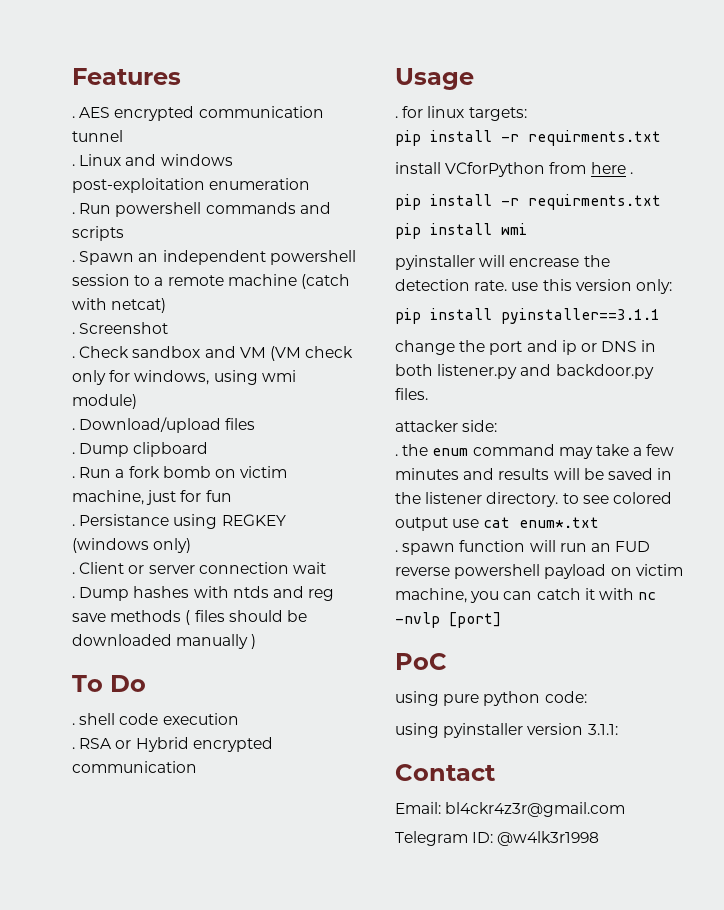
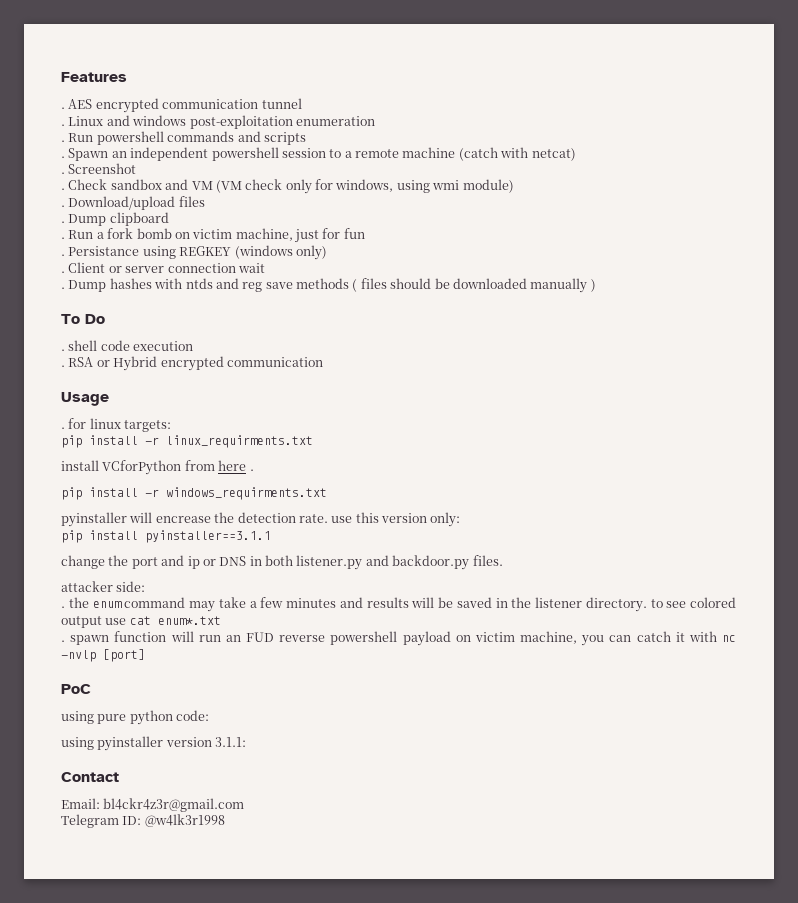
  . for linux targets:
- pip install -r requirments.txt
+ pip install -r linux_requirments.txt
  install VCforPython from here .
- pip install -r requirments.txt
- pip install wmi
+ pip install -r windows_requirments.txt

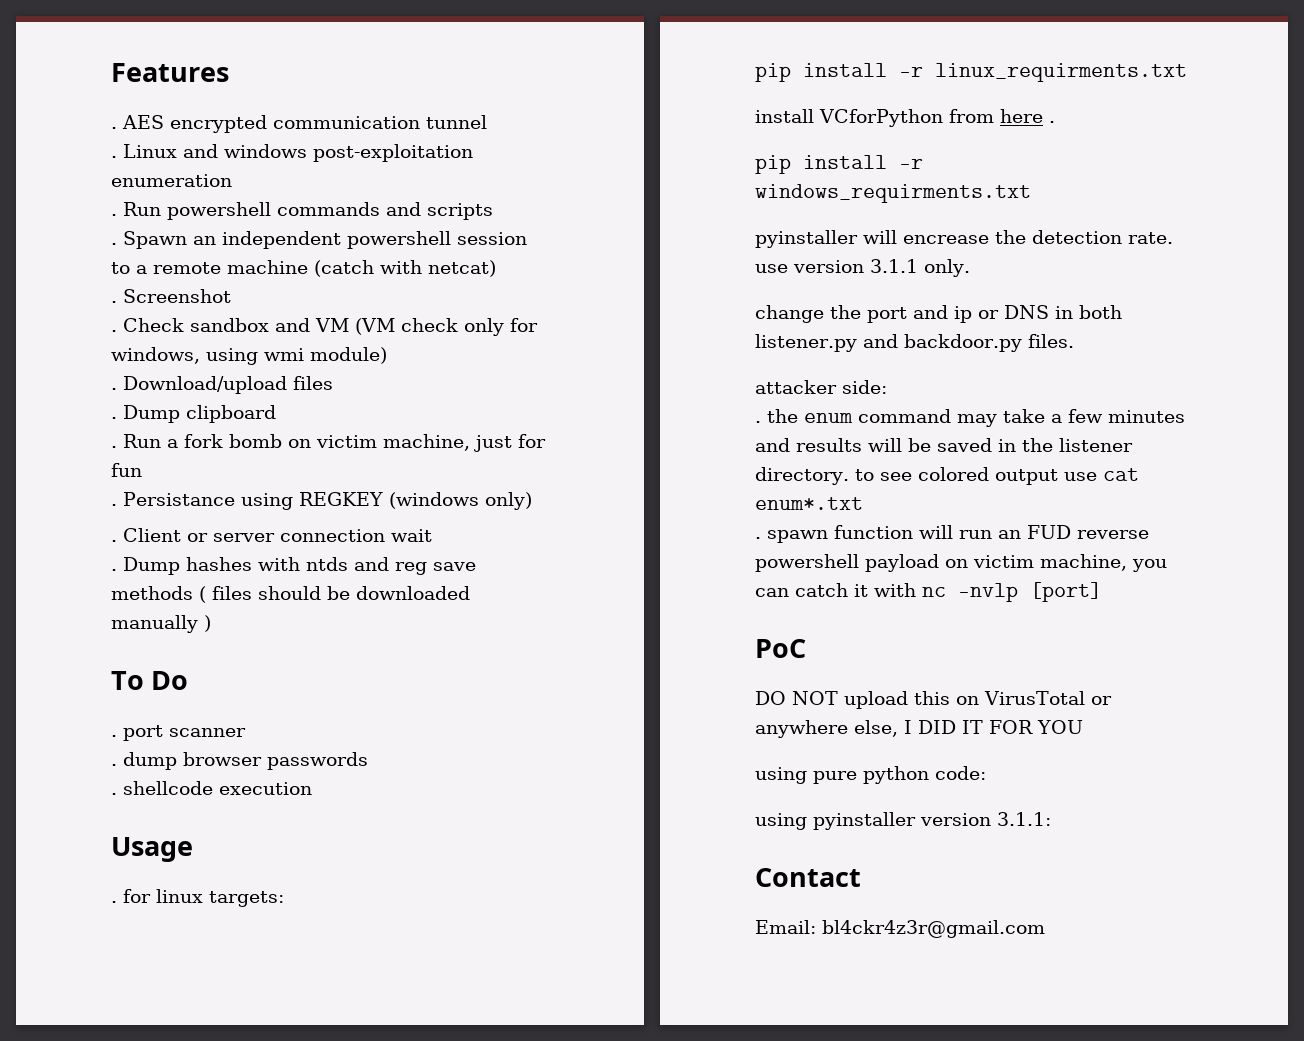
- . shell code execution
- . RSA or Hybrid encrypted communication
+ . port scanner
+ . dump browser passwords
+ . shellcode execution
- pyinstaller will encrease the detection rate. use this version only:
- pip install pyinstaller==3.1.1
+ pyinstaller will encrease the detection rate. use version 3.1.1 only.
+ DO NOT upload this on VirusTotal or anywhere else, I DID IT FOR YOU
- Telegram ID: @w4lk3r1998

